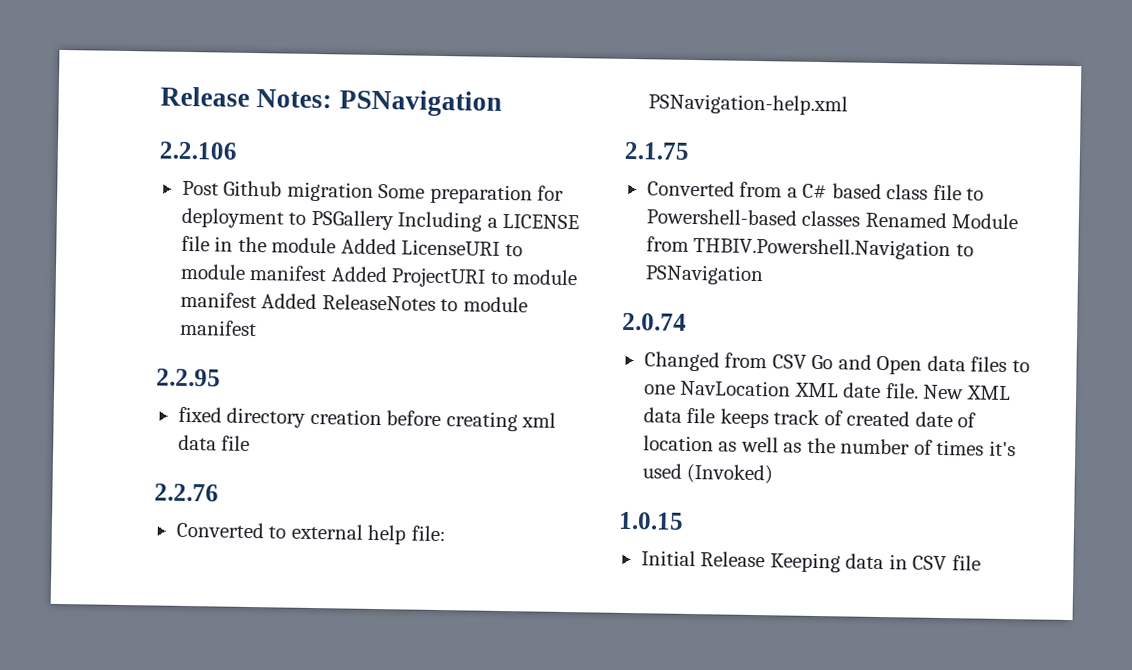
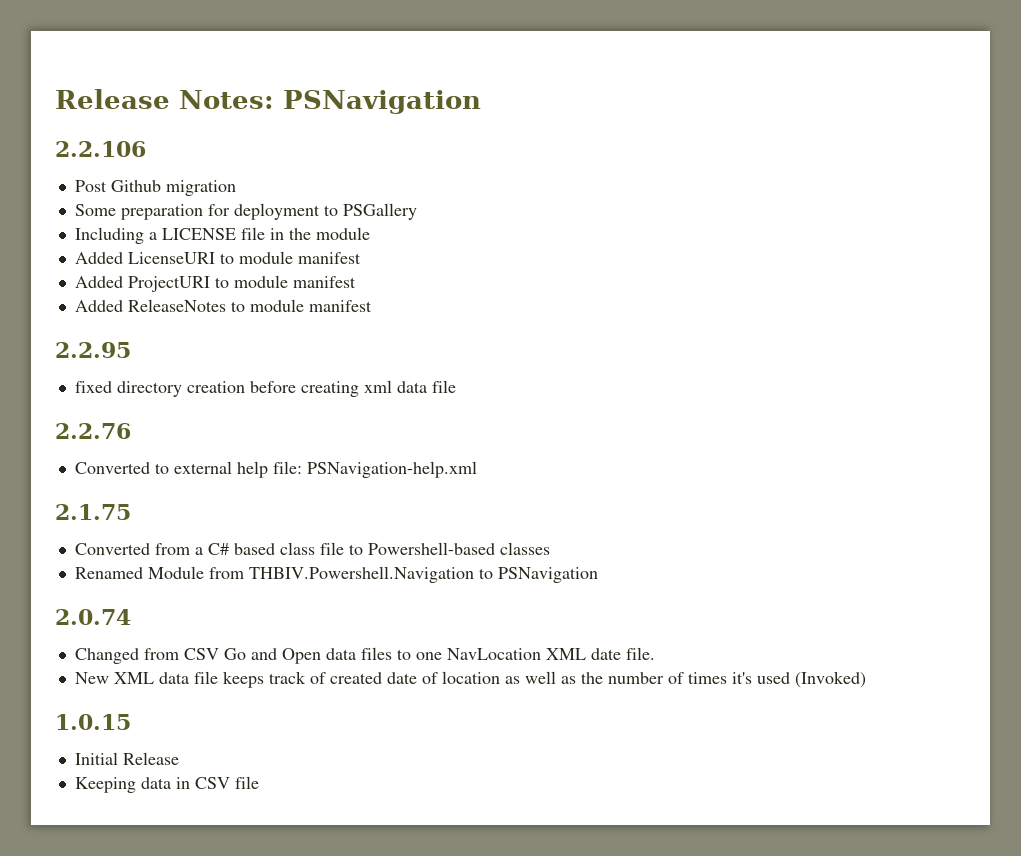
- Post Github migration Some preparation for deployment to PSGallery Including a LICENSE file in the module Added LicenseURI to module manifest Added ProjectURI to module manifest Added ReleaseNotes to module manifest
+ Post Github migration
+ Some preparation for deployment to PSGallery
+ Including a LICENSE file in the module
+ Added LicenseURI to module manifest
+ Added ProjectURI to module manifest
+ Added ReleaseNotes to module manifest
- Converted from a C# based class file to Powershell-based classes Renamed Module from THBIV.Powershell.Navigation to PSNavigation
+ Converted from a C# based class file to Powershell-based classes
+ Renamed Module from THBIV.Powershell.Navigation to PSNavigation
- Changed from CSV Go and Open data files to one NavLocation XML date file. New XML data file keeps track of created date of location as well as the number of times it's used (Invoked)
+ Changed from CSV Go and Open data files to one NavLocation XML date file.
+ New XML data file keeps track of created date of location as well as the number of times it's used (Invoked)
- Initial Release Keeping data in CSV file
+ Initial Release
+ Keeping data in CSV file

